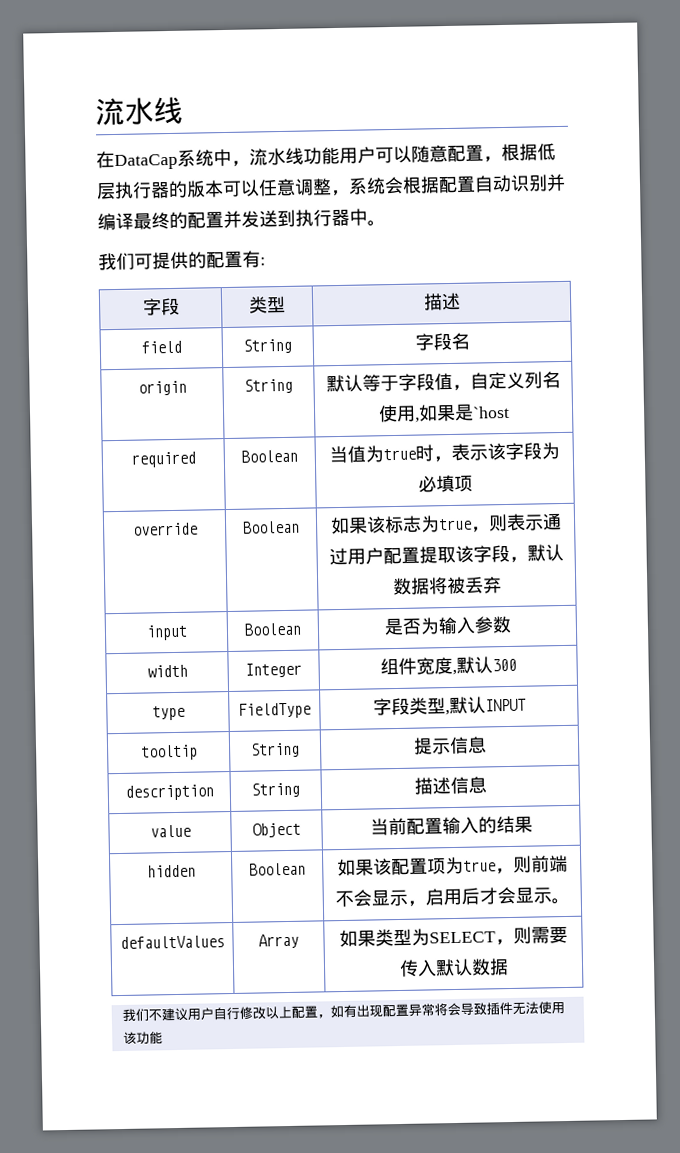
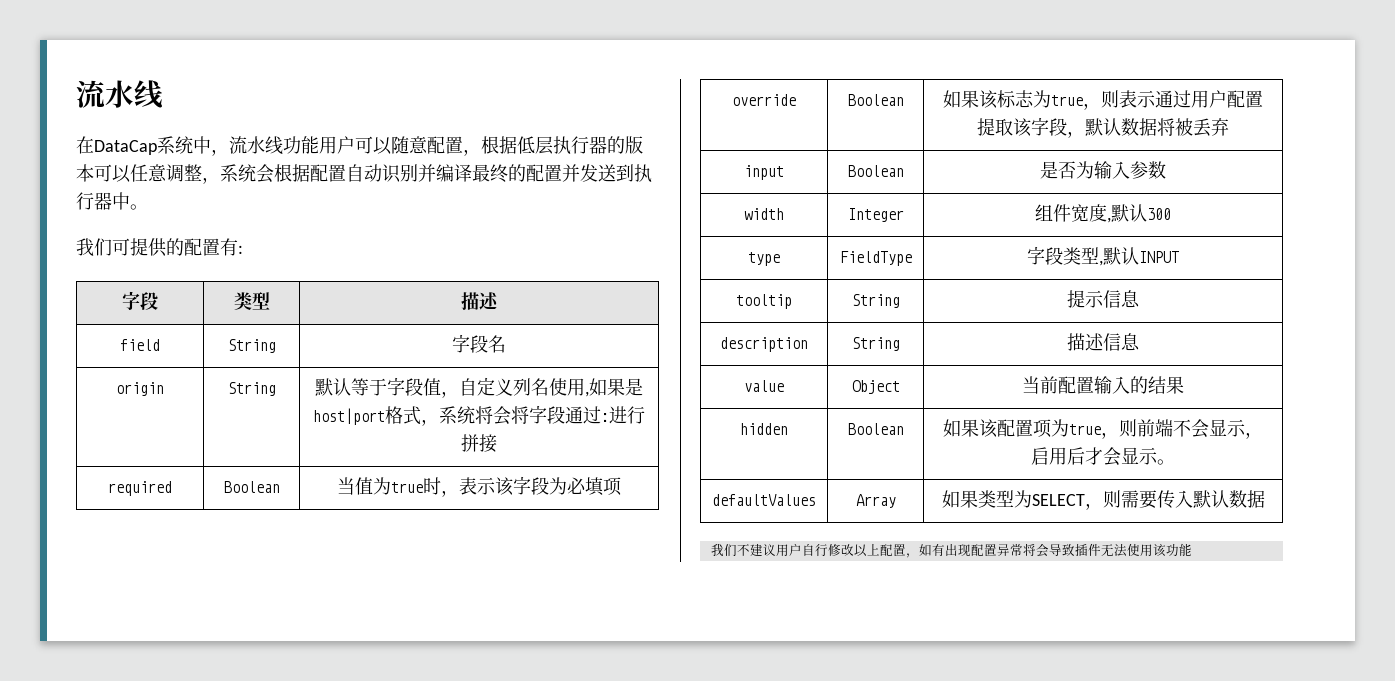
- origin | String | 默认等于字段值，自定义列名使用,如果是`host
+ origin | String | 默认等于字段值，自定义列名使用,如果是host|port格式，系统将会将字段通过:进行拼接

